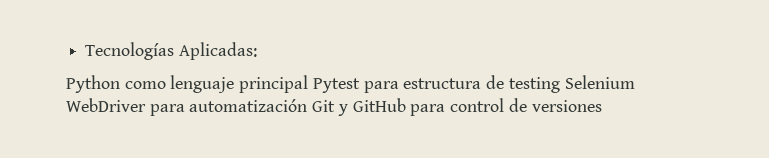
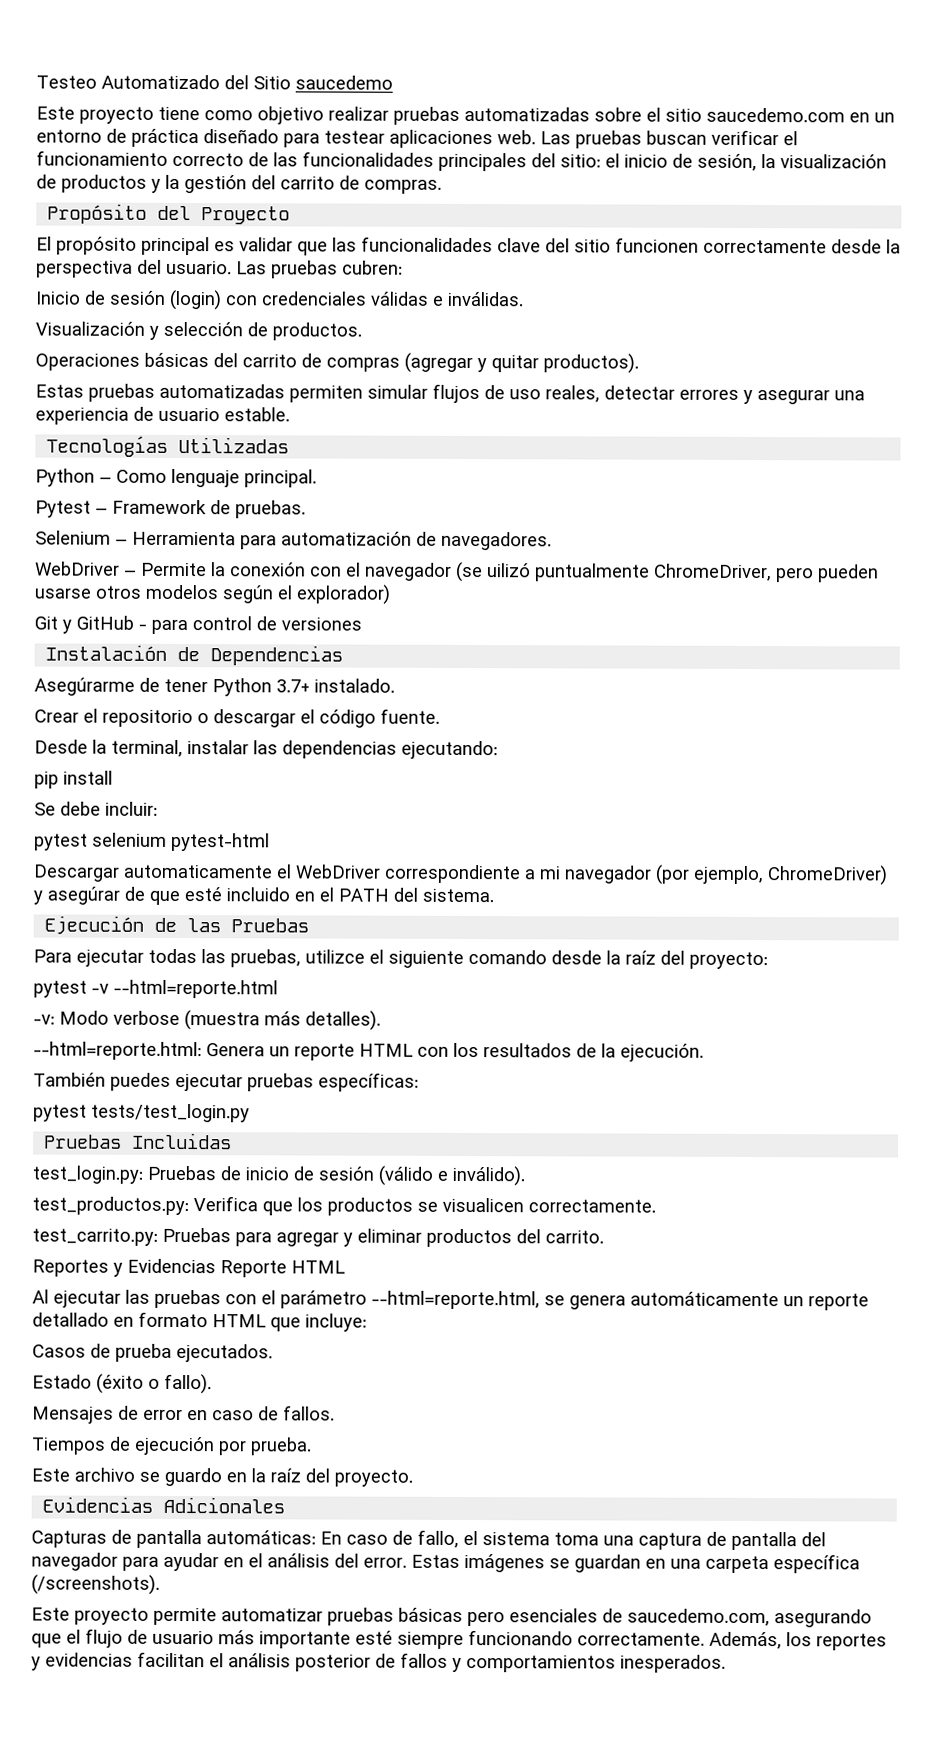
- Tecnologías Aplicadas:
- Python como lenguaje principal Pytest para estructura de testing Selenium WebDriver para automatización Git y GitHub para control de versiones
+ Testeo Automatizado del Sitio saucedemo
+ Este proyecto tiene como objetivo realizar pruebas automatizadas sobre el sitio saucedemo.com en un entorno de práctica diseñado para testear aplicaciones web. Las pruebas buscan verificar el funcionamiento correcto de las funcionalidades principales del sitio: el inicio de sesión, la visualización de productos y la gestión del carrito de compras.
+ Propósito del Proyecto
+ El propósito principal es validar que las funcionalidades clave del sitio funcionen correctamente desde la perspectiva del usuario. Las pruebas cubren:
+ Inicio de sesión (login) con credenciales válidas e inválidas.
+ Visualización y selección de productos.
+ Operaciones básicas del carrito de compras (agregar y quitar productos).
+ Estas pruebas automatizadas permiten simular flujos de uso reales, detectar errores y asegurar una experiencia de usuario estable.
+ Tecnologías Utilizadas
+ Python – Como lenguaje principal.
+ Pytest – Framework de pruebas.
+ Selenium – Herramienta para automatización de navegadores.
+ WebDriver – Permite la conexión con el navegador (se uilizó puntualmente ChromeDriver, pero pueden usarse otros modelos según el explorador)
+ Git y GitHub - para control de versiones
+ Instalación de Dependencias
+ Asegúrarme de tener Python 3.7+ instalado.
+ Crear el repositorio o descargar el código fuente.
+ Desde la terminal, instalar las dependencias ejecutando:
+ pip install
+ Se debe incluir:
+ pytest selenium pytest-html
+ Descargar automaticamente el WebDriver correspondiente a mi navegador (por ejemplo, ChromeDriver) y asegúrar de que esté incluido en el PATH del sistema.
+ Ejecución de las Pruebas
+ Para ejecutar todas las pruebas, utilizce el siguiente comando desde la raíz del proyecto:
+ pytest -v --html=reporte.html
+ -v: Modo verbose (muestra más detalles).
+ --html=reporte.html: Genera un reporte HTML con los resultados de la ejecución.
+ También puedes ejecutar pruebas específicas:
+ pytest tests/test_login.py
+ Pruebas Incluidas
+ test_login.py: Pruebas de inicio de sesión (válido e inválido).
+ test_productos.py: Verifica que los productos se visualicen correctamente.
+ test_carrito.py: Pruebas para agregar y eliminar productos del carrito.
+ Reportes y Evidencias Reporte HTML
+ Al ejecutar las pruebas con el parámetro --html=reporte.html, se genera automáticamente un reporte detallado en formato HTML que incluye:
+ Casos de prueba ejecutados.
+ Estado (éxito o fallo).
+ Mensajes de error en caso de fallos.
+ Tiempos de ejecución por prueba.
+ Este archivo se guardo en la raíz del proyecto.
+ Evidencias Adicionales
+ Capturas de pantalla automáticas: En caso de fallo, el sistema toma una captura de pantalla del navegador para ayudar en el análisis del error. Estas imágenes se guardan en una carpeta específica (/screenshots).
+ Este proyecto permite automatizar pruebas básicas pero esenciales de saucedemo.com, asegurando que el flujo de usuario más importante esté siempre funcionando correctamente. Además, los reportes y evidencias facilitan el análisis posterior de fallos y comportamientos inesperados.

